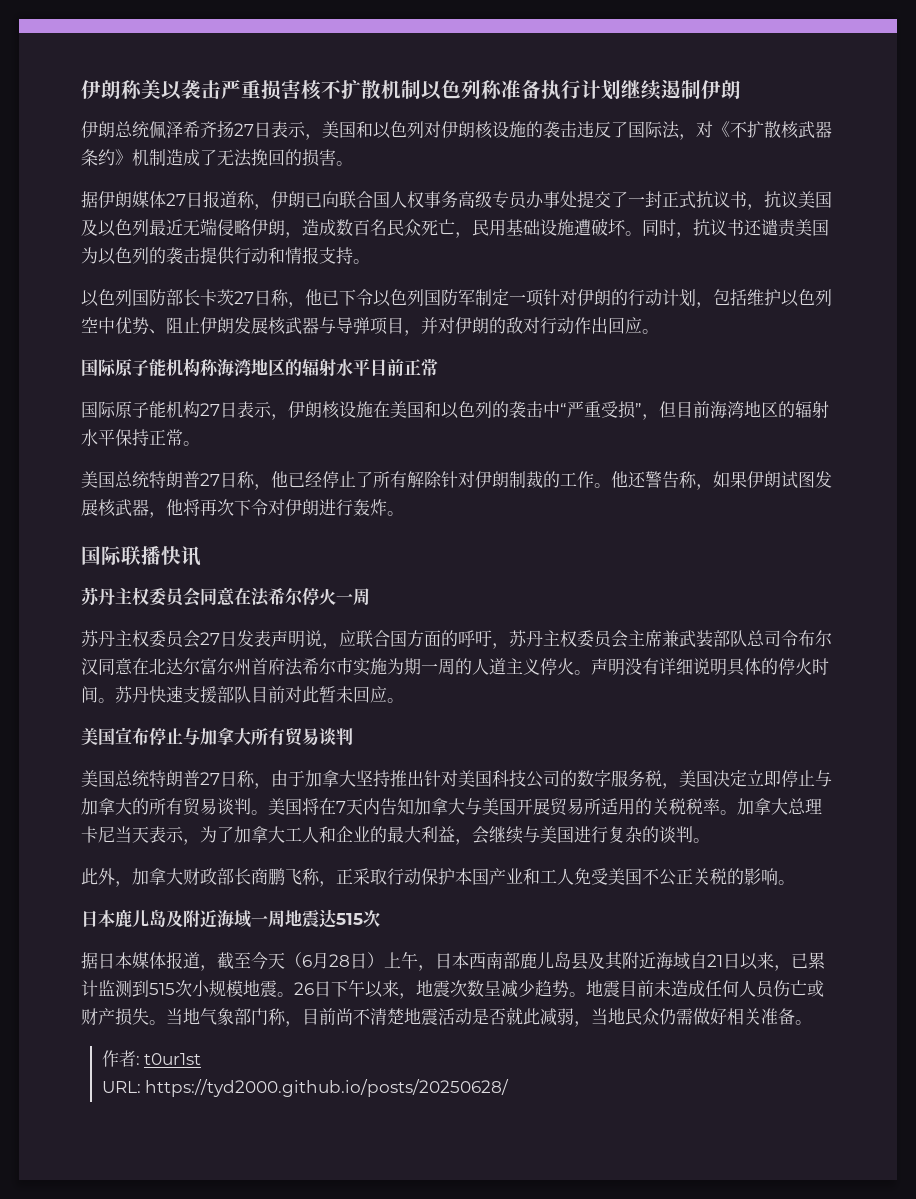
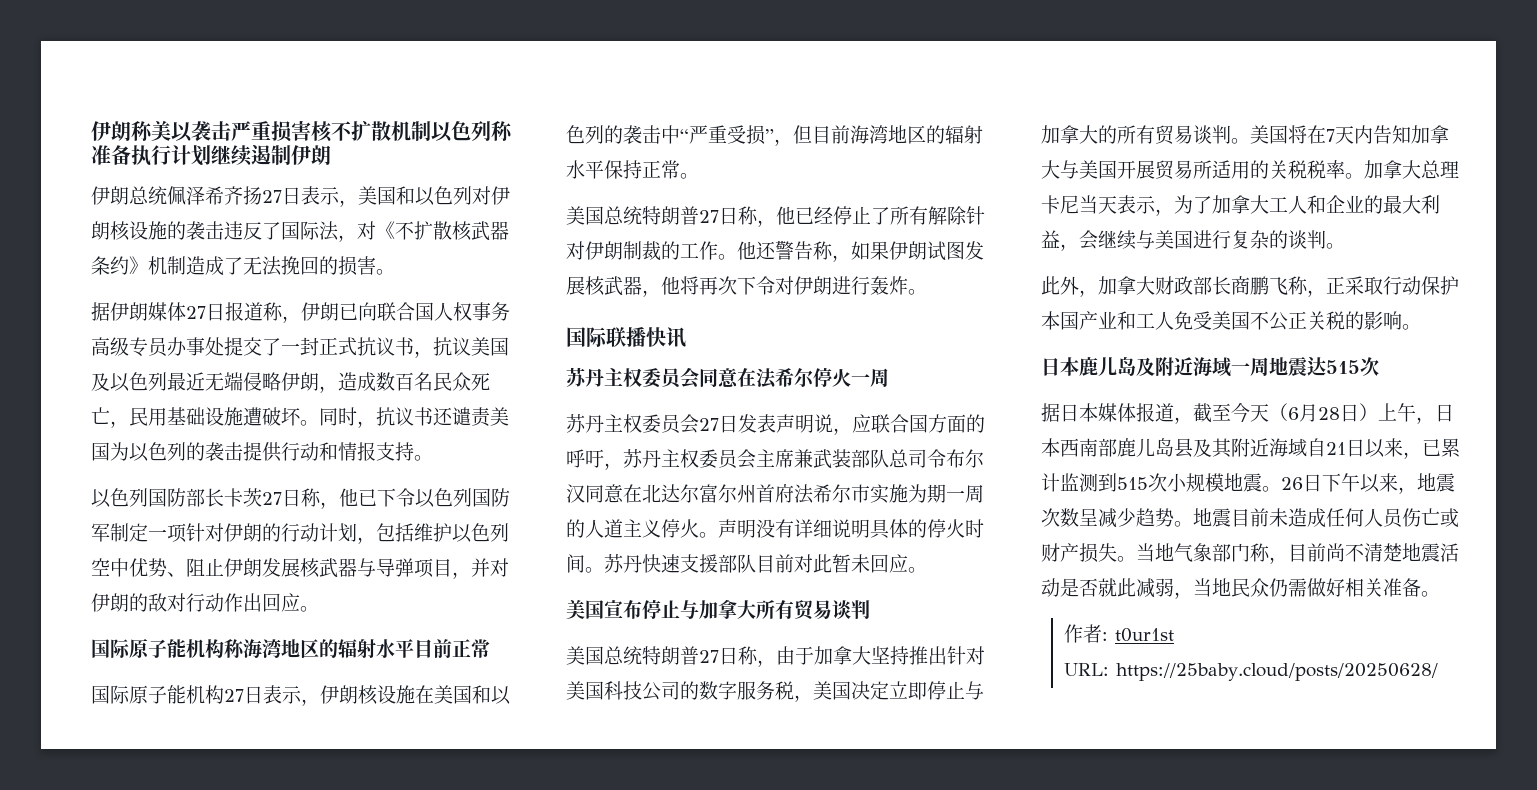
- URL: https://tyd2000.github.io/posts/20250628/
+ URL: https://25baby.cloud/posts/20250628/

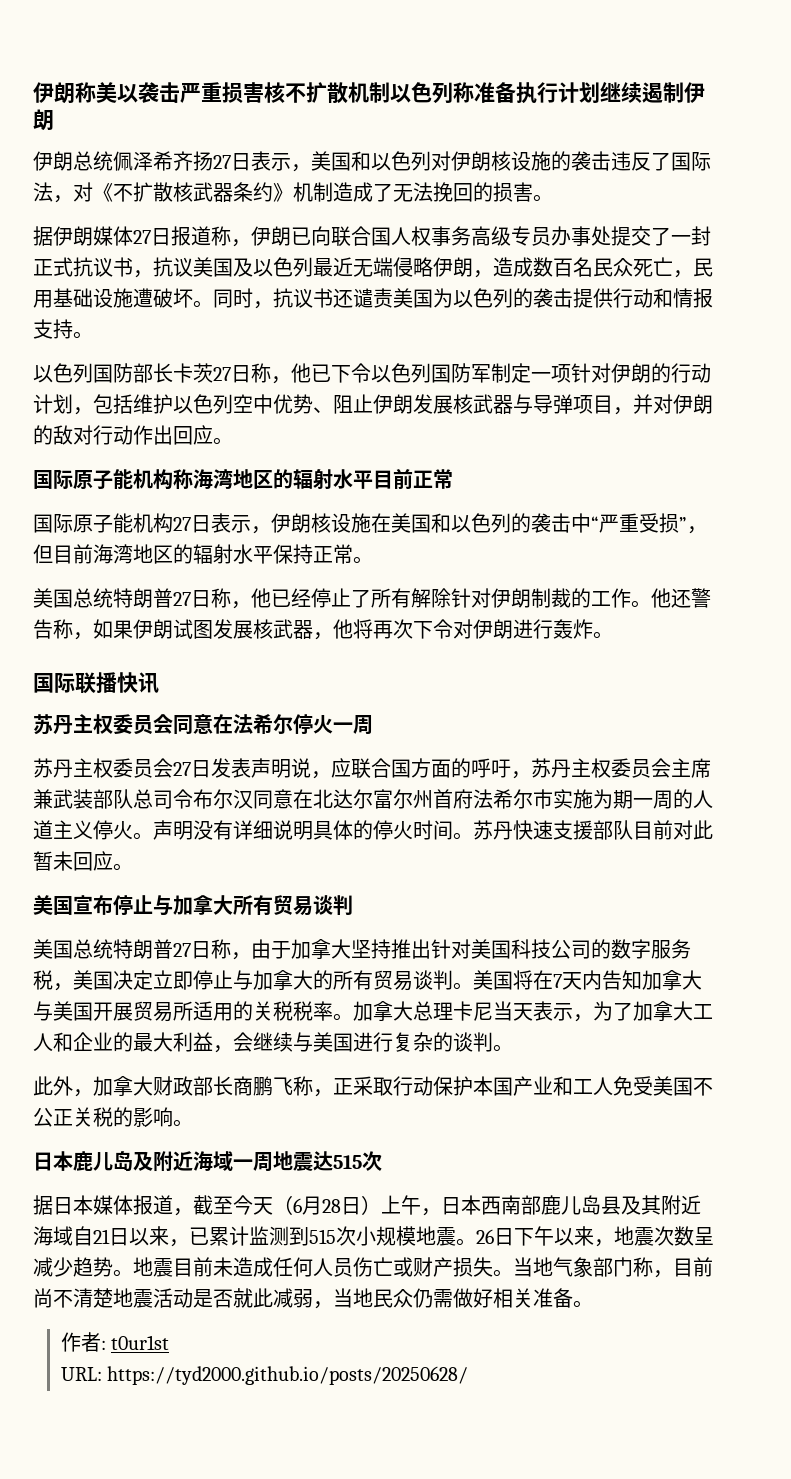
- URL: https://25baby.cloud/posts/20250628/
+ URL: https://tyd2000.github.io/posts/20250628/

